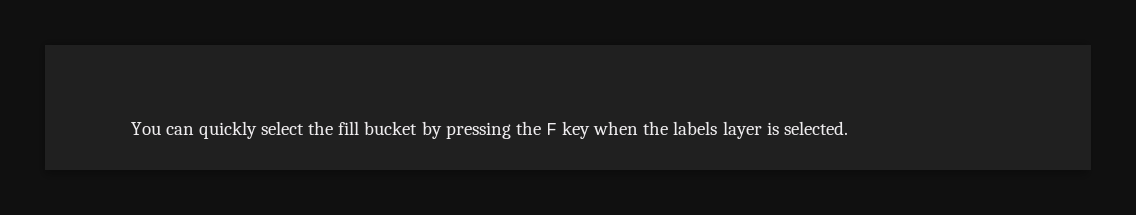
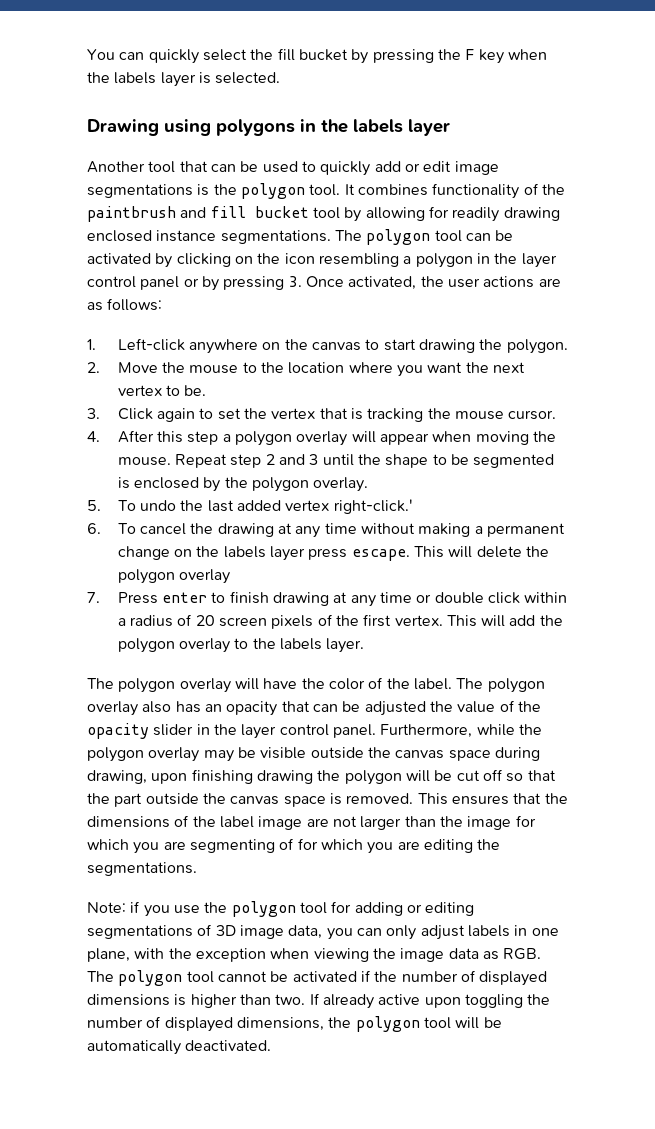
+ Drawing using polygons in the labels layer
+ Another tool that can be used to quickly add or edit image segmentations is the polygon tool. It combines functionality of the paintbrush and fill bucket tool by allowing for readily drawing enclosed instance segmentations. The polygon tool can be activated by clicking on the icon resembling a polygon in the layer control panel or by pressing 3. Once activated, the user actions are as follows:
+ 1. Left-click anywhere on the canvas to start drawing the polygon.
+ 2. Move the mouse to the location where you want the next vertex to be.
+ 3. Click again to set the vertex that is tracking the mouse cursor.
+ 4. After this step a polygon overlay will appear when moving the mouse. Repeat step 2 and 3 until the shape to be segmented is enclosed by the polygon overlay.
+ 5. To undo the last added vertex right-click.'
+ 6. To cancel the drawing at any time without making a permanent change on the labels layer press escape. This will delete the polygon overlay
+ 7. Press enter to finish drawing at any time or double click within a radius of 20 screen pixels of the first vertex. This will add the polygon overlay to the labels layer.
+ The polygon overlay will have the color of the label. The polygon overlay also has an opacity that can be adjusted the value of the opacity slider in the layer control panel. Furthermore, while the polygon overlay may be visible outside the canvas space during drawing, upon finishing drawing the polygon will be cut off so that the part outside the canvas space is removed. This ensures that the dimensions of the label image are not larger than the image for which you are segmenting of for which you are editing the segmentations.
+ Note: if you use the polygon tool for adding or editing segmentations of 3D image data, you can only adjust labels in one plane, with the exception when viewing the image data as RGB. The polygon tool cannot be activated if the number of displayed dimensions is higher than two. If already active upon toggling the number of displayed dimensions, the polygon tool will be automatically deactivated.

